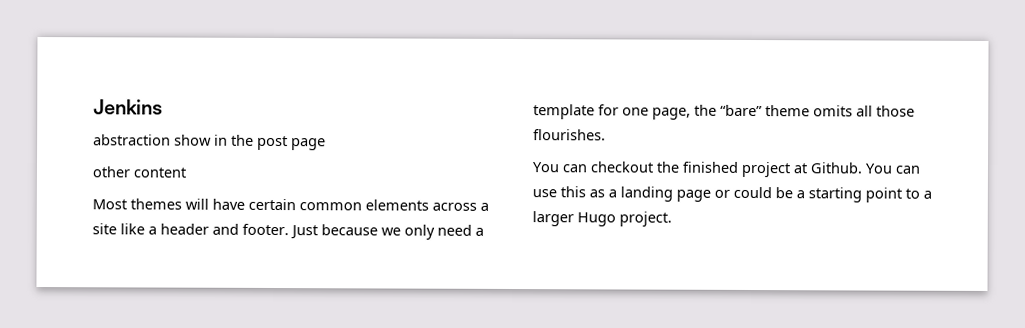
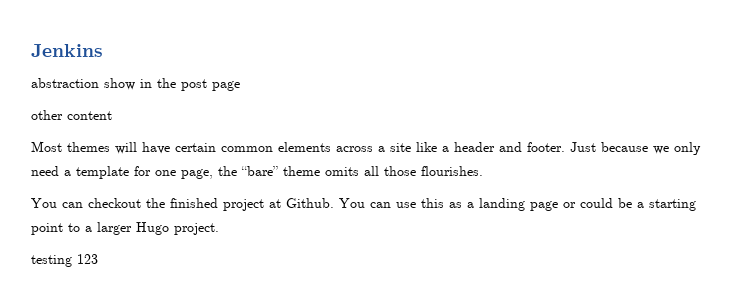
+ testing 123

